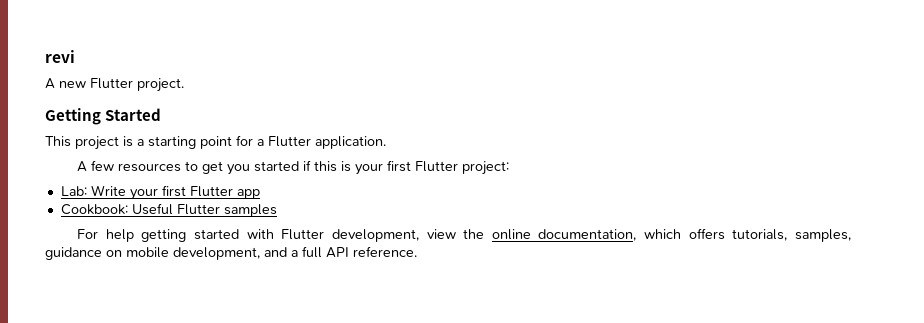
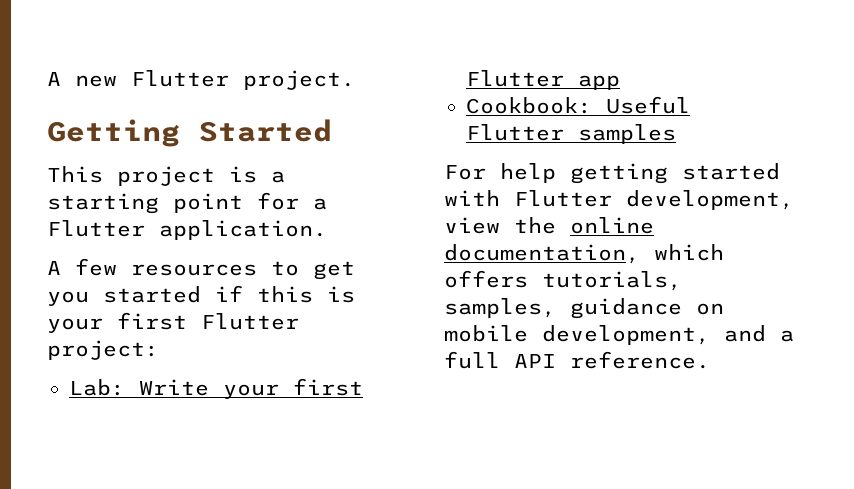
- revi

